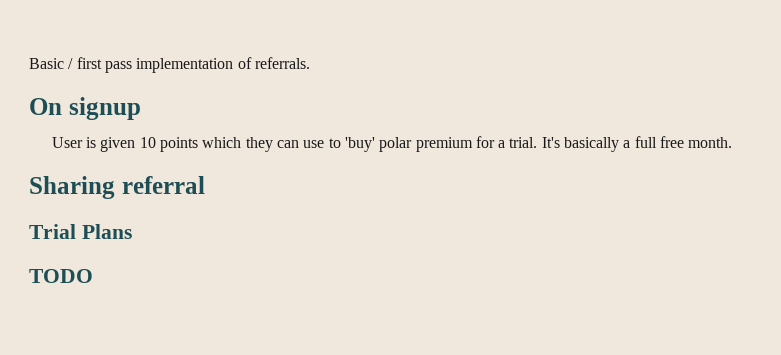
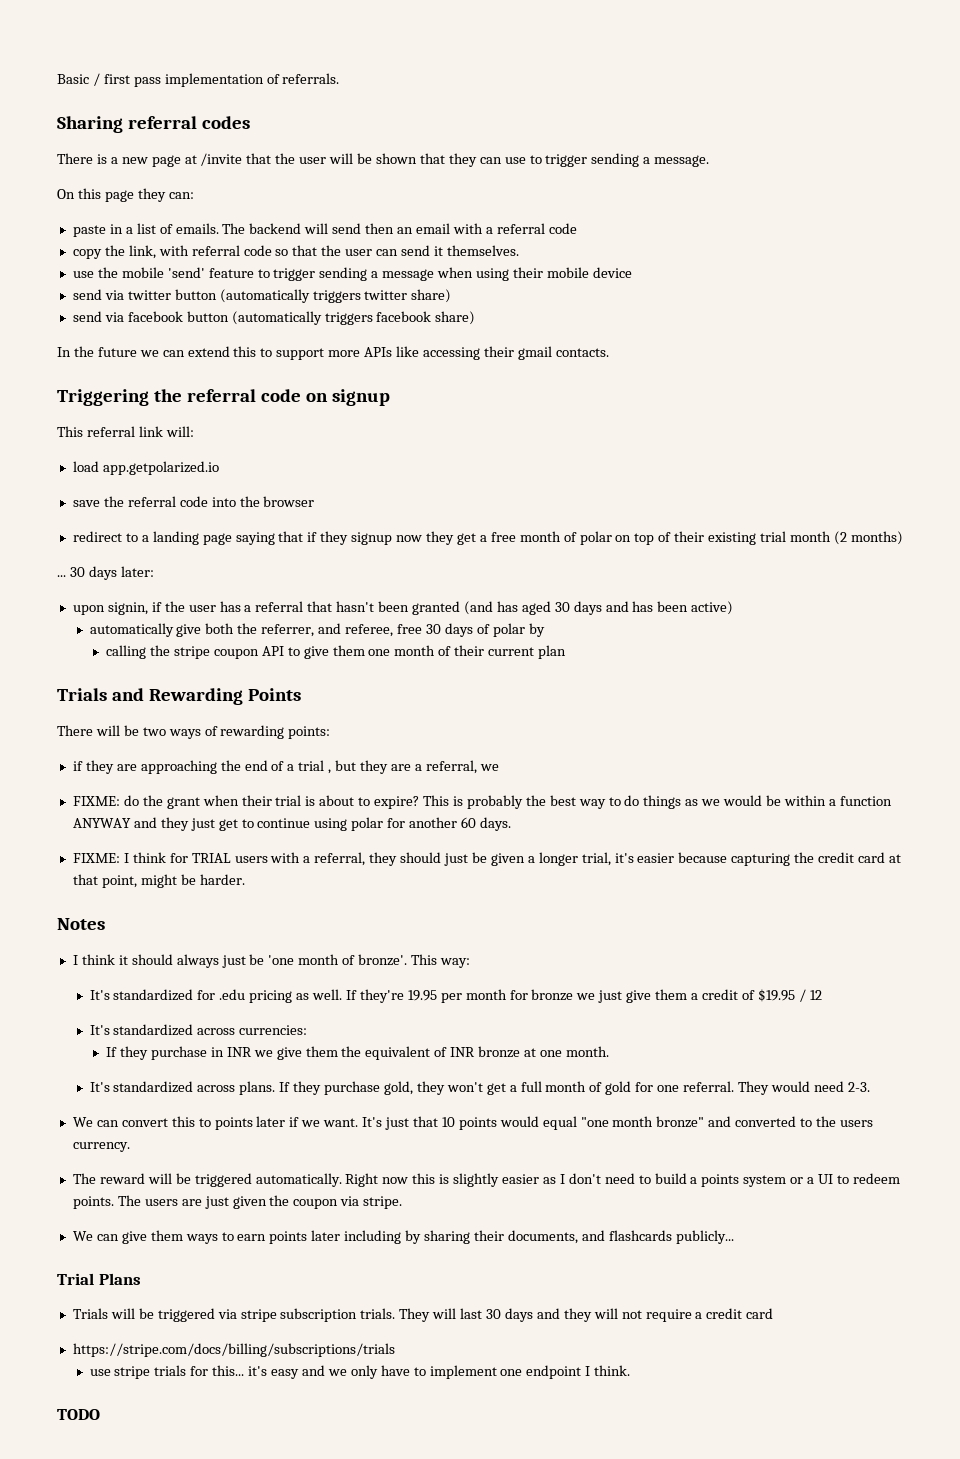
- On signup
- User is given 10 points which they can use to 'buy' polar premium for a trial. It's basically a full free month.
- Sharing referral
+ Sharing referral codes
+ There is a new page at /invite that the user will be shown that they can use to trigger sending a message.
+ On this page they can:
+ paste in a list of emails. The backend will send then an email with a referral code
+ copy the link, with referral code so that the user can send it themselves.
+ use the mobile 'send' feature to trigger sending a message when using their mobile device
+ send via twitter button (automatically triggers twitter share)
+ send via facebook button (automatically triggers facebook share)
+ In the future we can extend this to support more APIs like accessing their gmail contacts.
+ Triggering the referral code on signup
+ This referral link will:
+ load app.getpolarized.io
+ save the referral code into the browser
+ redirect to a landing page saying that if they signup now they get a free month of polar on top of their existing trial month (2 months)
+ ... 30 days later:
+ upon signin, if the user has a referral that hasn't been granted (and has aged 30 days and has been active)
+ automatically give both the referrer, and referee, free 30 days of polar by
+ calling the stripe coupon API to give them one month of their current plan
+ Trials and Rewarding Points
+ There will be two ways of rewarding points:
+ if they are approaching the end of a trial , but they are a referral, we
+ FIXME: do the grant when their trial is about to expire? This is probably the best way to do things as we would be within a function ANYWAY and they just get to continue using polar for another 60 days.
+ FIXME: I think for TRIAL users with a referral, they should just be given a longer trial, it's easier because capturing the credit card at that point, might be harder.
+ Notes
+ I think it should always just be 'one month of bronze'. This way:
+ It's standardized for .edu pricing as well. If they're 19.95 per month for bronze we just give them a credit of $19.95 / 12
+ It's standardized across currencies:
+ If they purchase in INR we give them the equivalent of INR bronze at one month.
+ It's standardized across plans. If they purchase gold, they won't get a full month of gold for one referral. They would need 2-3.
+ We can convert this to points later if we want. It's just that 10 points would equal "one month bronze" and converted to the users currency.
+ The reward will be triggered automatically. Right now this is slightly easier as I don't need to build a points system or a UI to redeem points. The users are just given the coupon via stripe.
+ We can give them ways to earn points later including by sharing their documents, and flashcards publicly...
  Trial Plans
+ Trials will be triggered via stripe subscription trials. They will last 30 days and they will not require a credit card
+ https://stripe.com/docs/billing/subscriptions/trials
+ use stripe trials for this... it's easy and we only have to implement one endpoint I think.

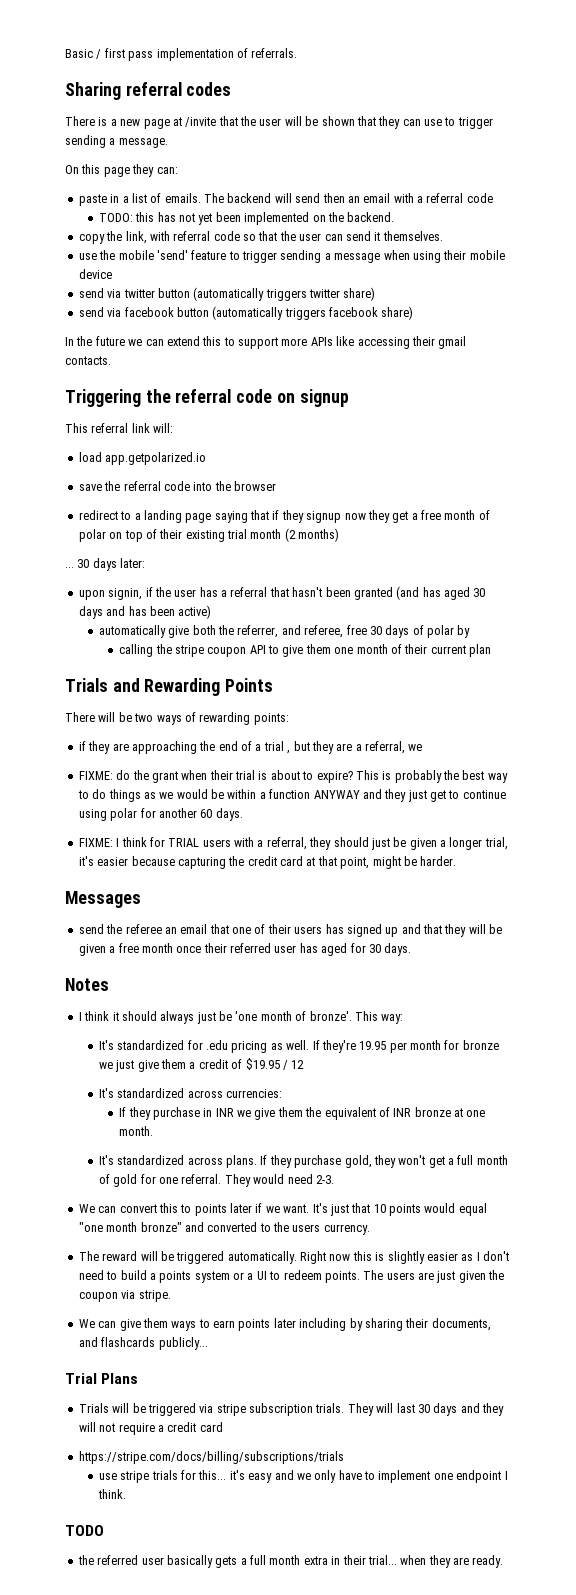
+ TODO: this has not yet been implemented on the backend.
+ Messages
+ send the referee an email that one of their users has signed up and that they will be given a free month once their referred user has aged for 30 days.
+ the referred user basically gets a full month extra in their trial... when they are ready.

